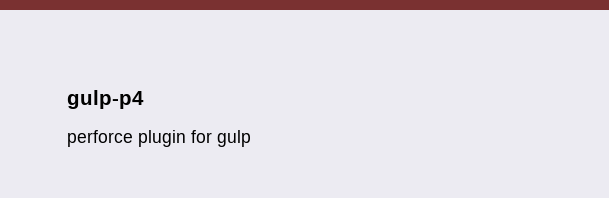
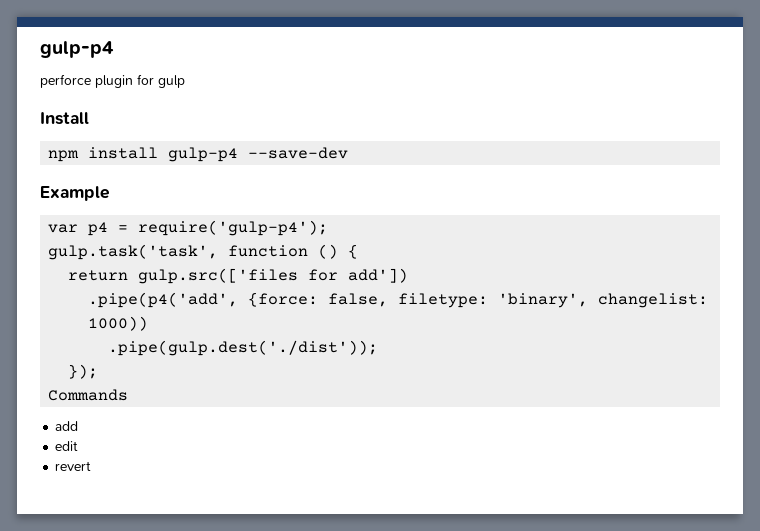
+ Install
+ npm install gulp-p4 --save-dev
+ Example
+ var p4 = require('gulp-p4');
+ gulp.task('task', function () {
+ return gulp.src(['files for add'])
+ .pipe(p4('add', {force: false, filetype: 'binary', changelist: 1000))
+ .pipe(gulp.dest('./dist'));
+ });
+ Commands
+ add
+ edit
+ revert

